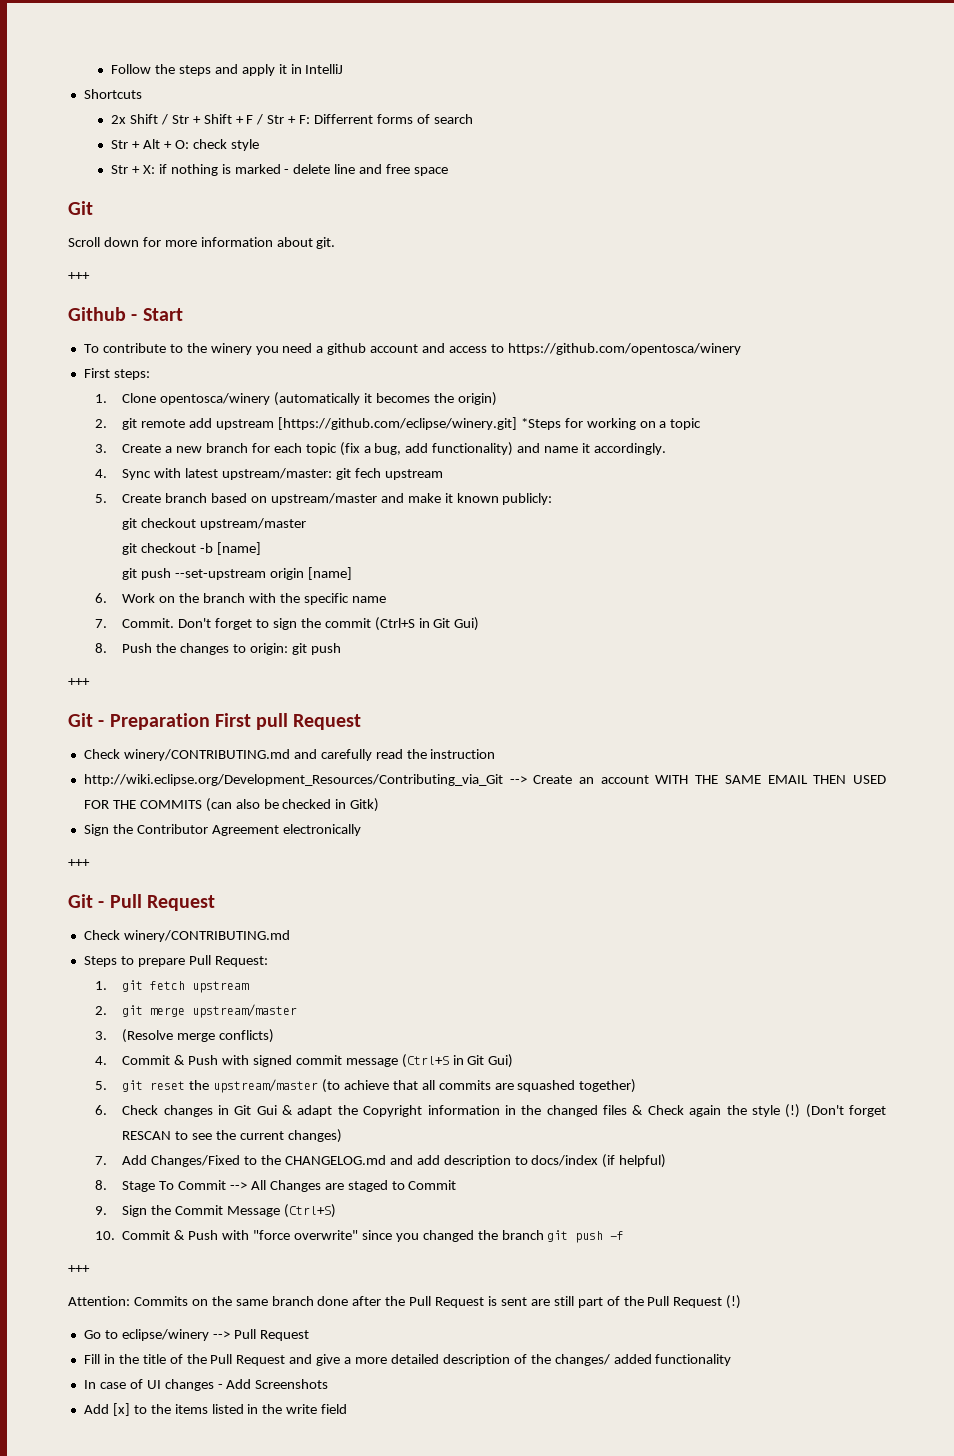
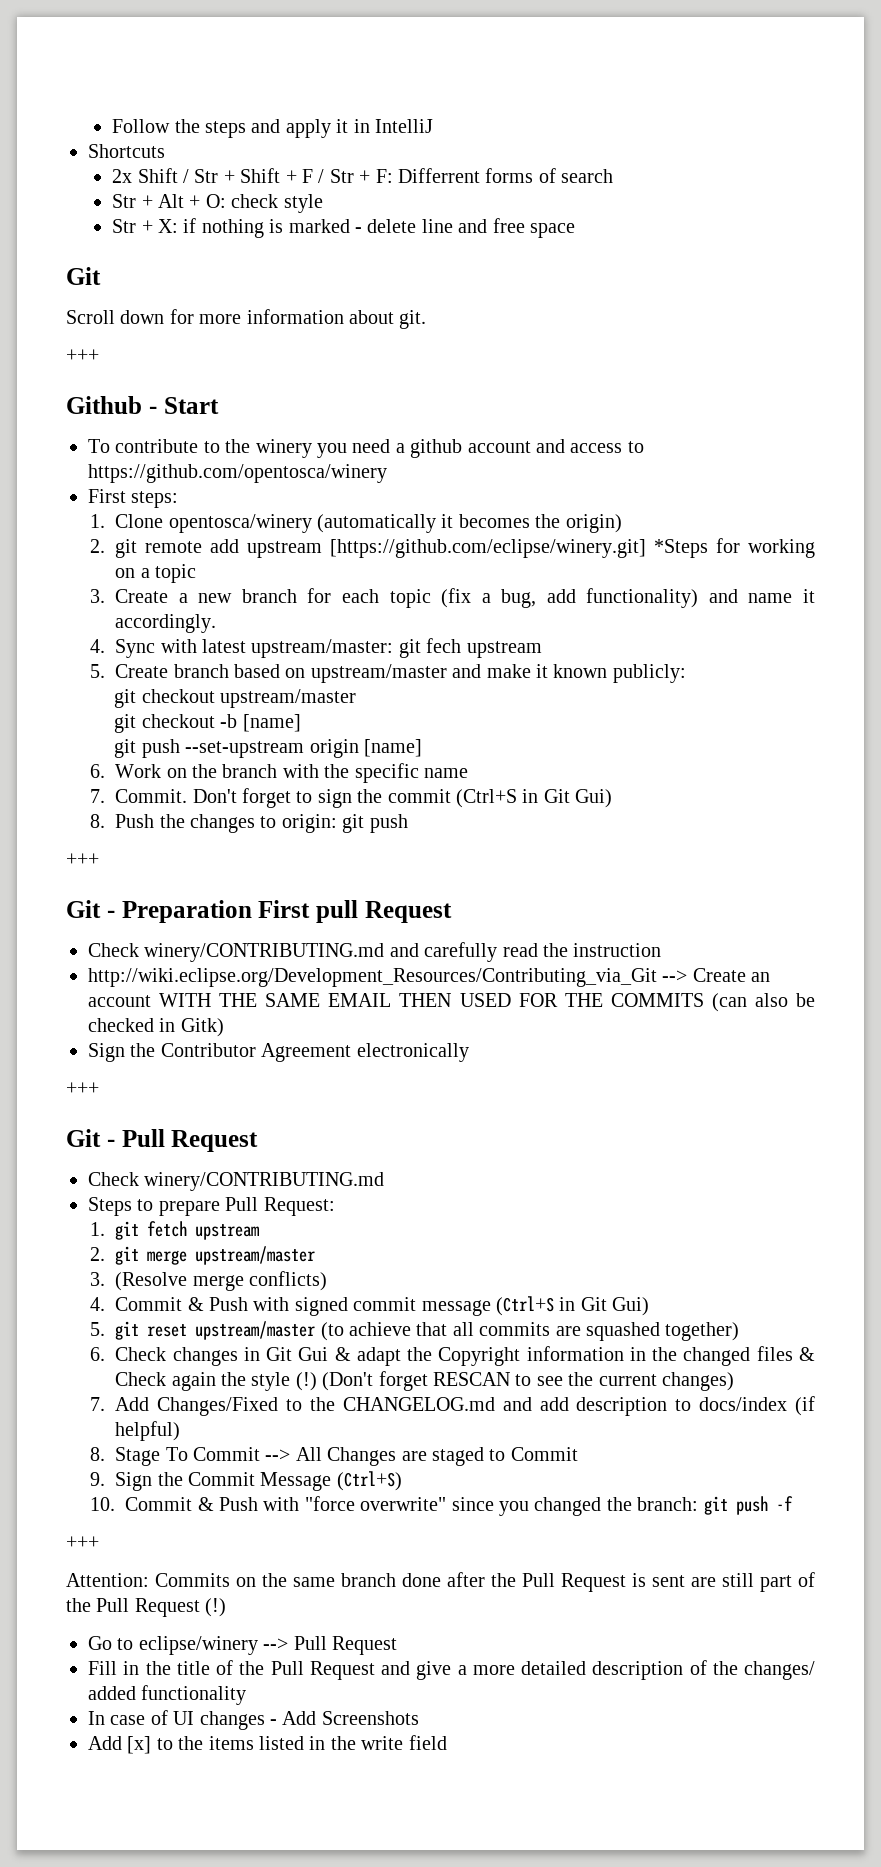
- 5. git reset the upstream/master (to achieve that all commits are squashed together)
+ 5. git reset upstream/master (to achieve that all commits are squashed together)
- 10. Commit & Push with "force overwrite" since you changed the branch git push -f
+ 10. Commit & Push with "force overwrite" since you changed the branch: git push -f

